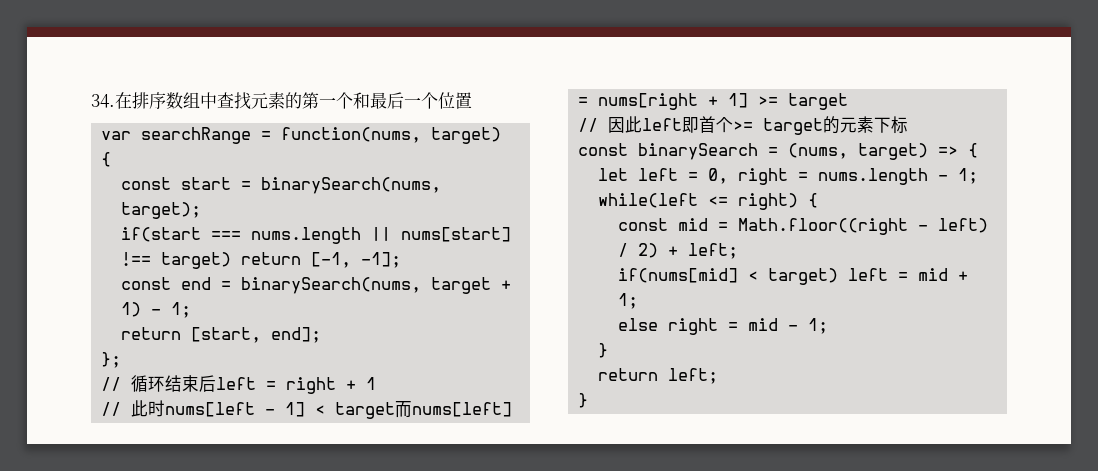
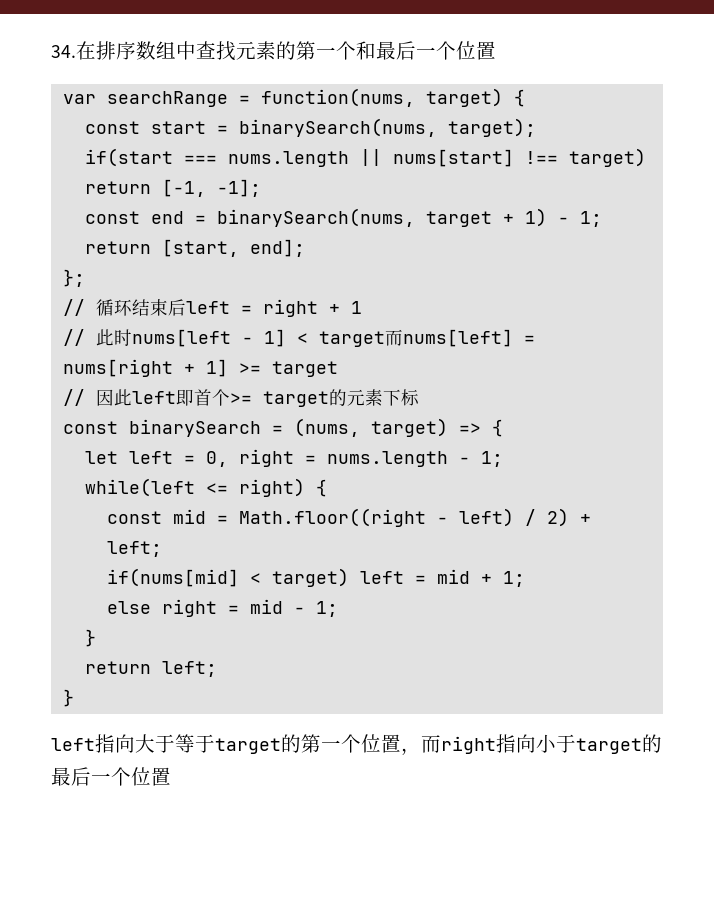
+ left指向大于等于target的第一个位置，而right指向小于target的最后一个位置

